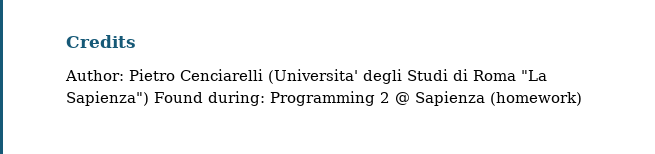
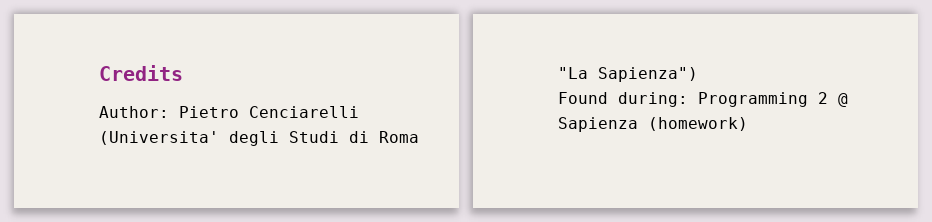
- Author: Pietro Cenciarelli (Universita' degli Studi di Roma "La Sapienza") Found during: Programming 2 @ Sapienza (homework)
+ Author: Pietro Cenciarelli (Universita' degli Studi di Roma "La Sapienza")
+ Found during: Programming 2 @ Sapienza (homework)

